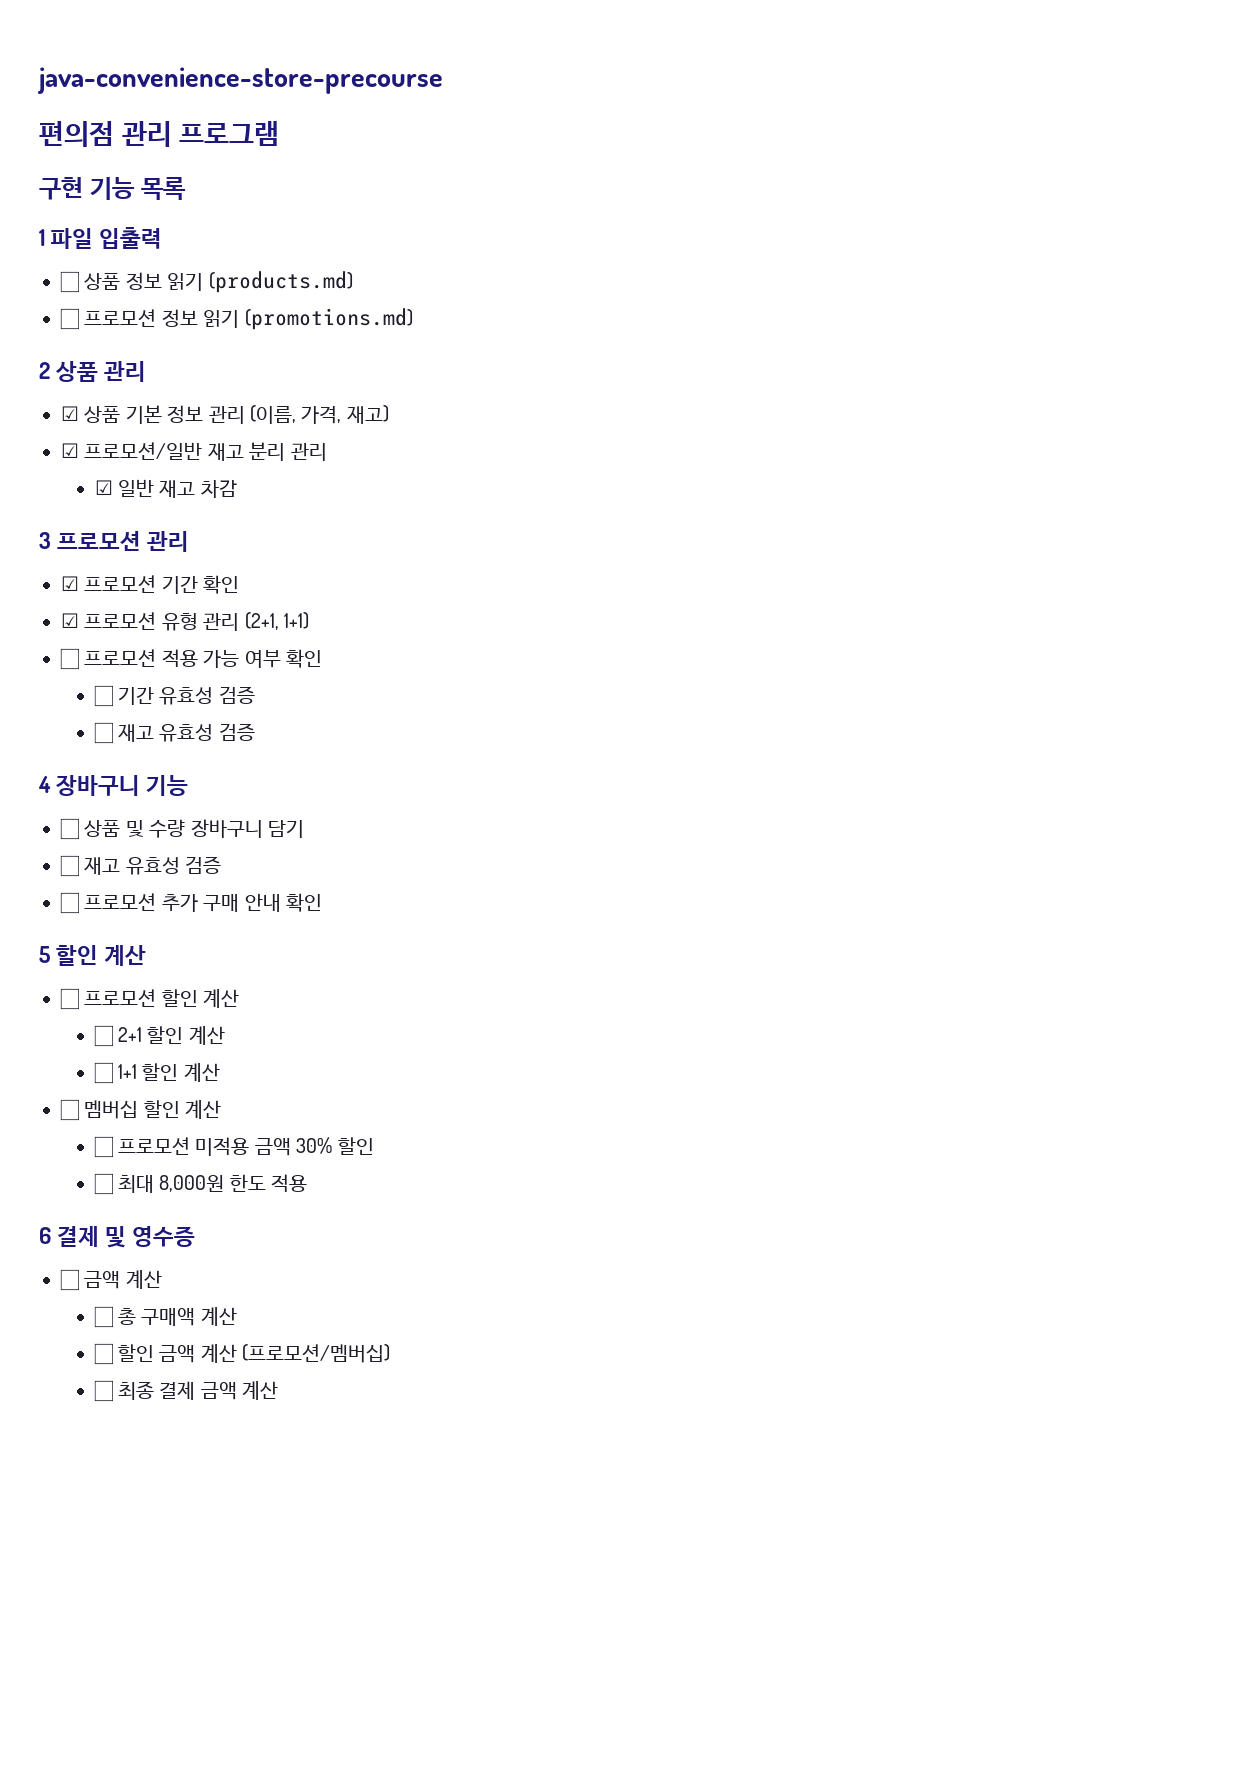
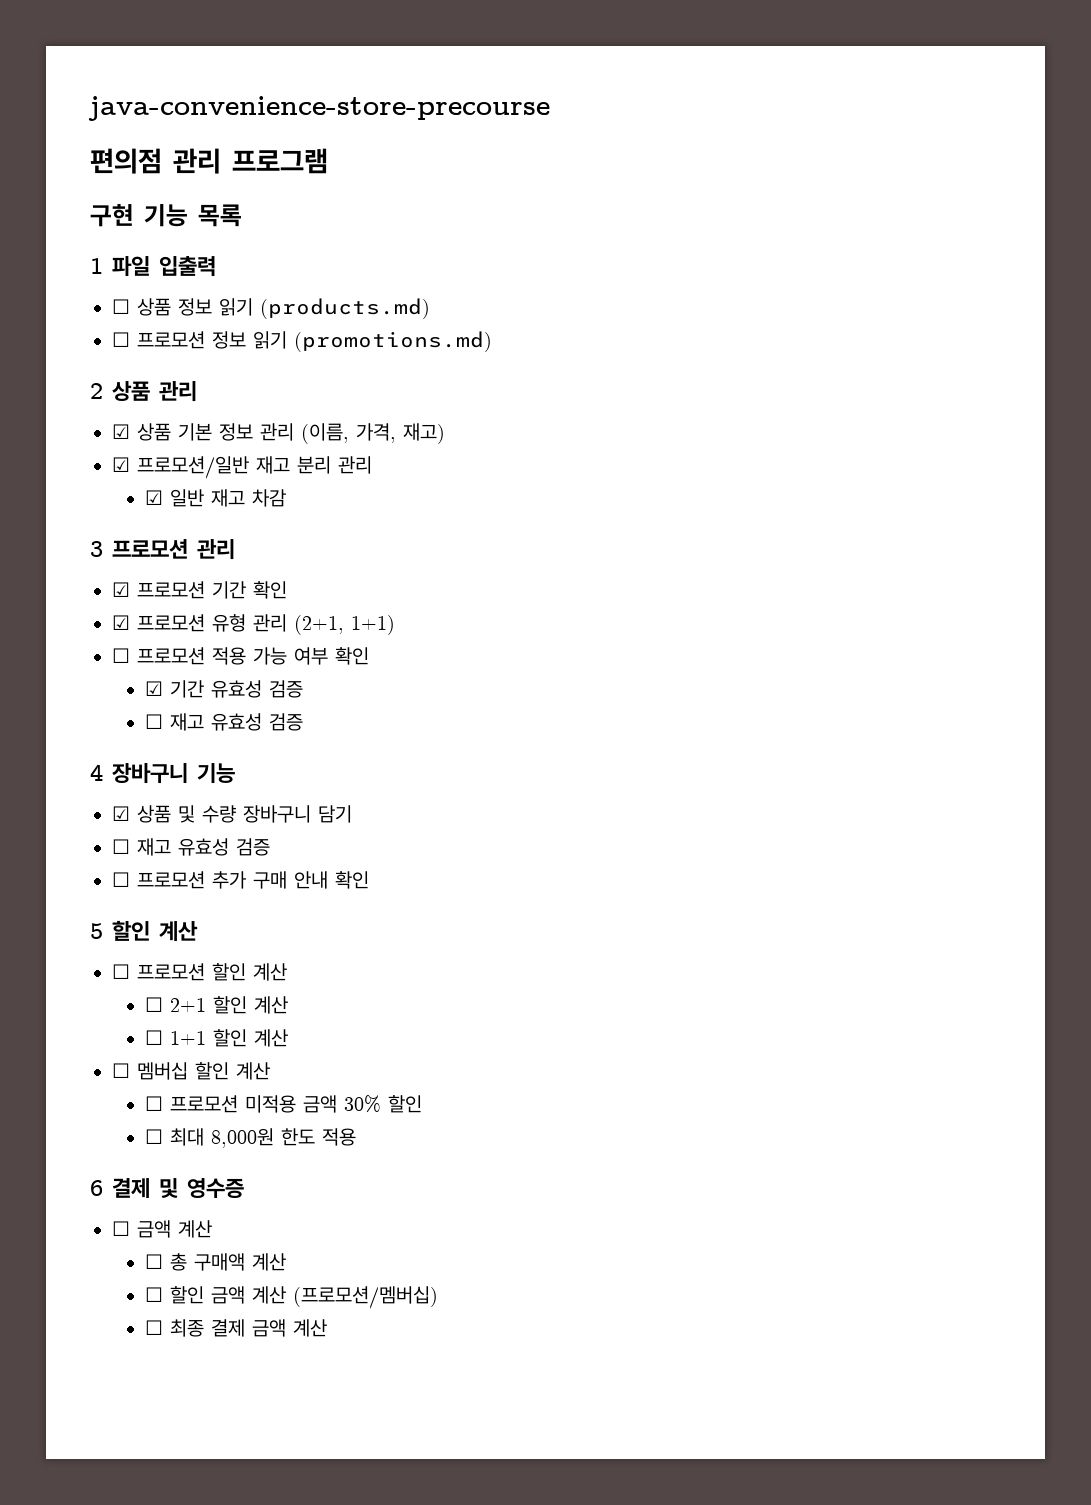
- ☐ 기간 유효성 검증
+ ☑ 기간 유효성 검증
- ☐ 상품 및 수량 장바구니 담기
+ ☑ 상품 및 수량 장바구니 담기

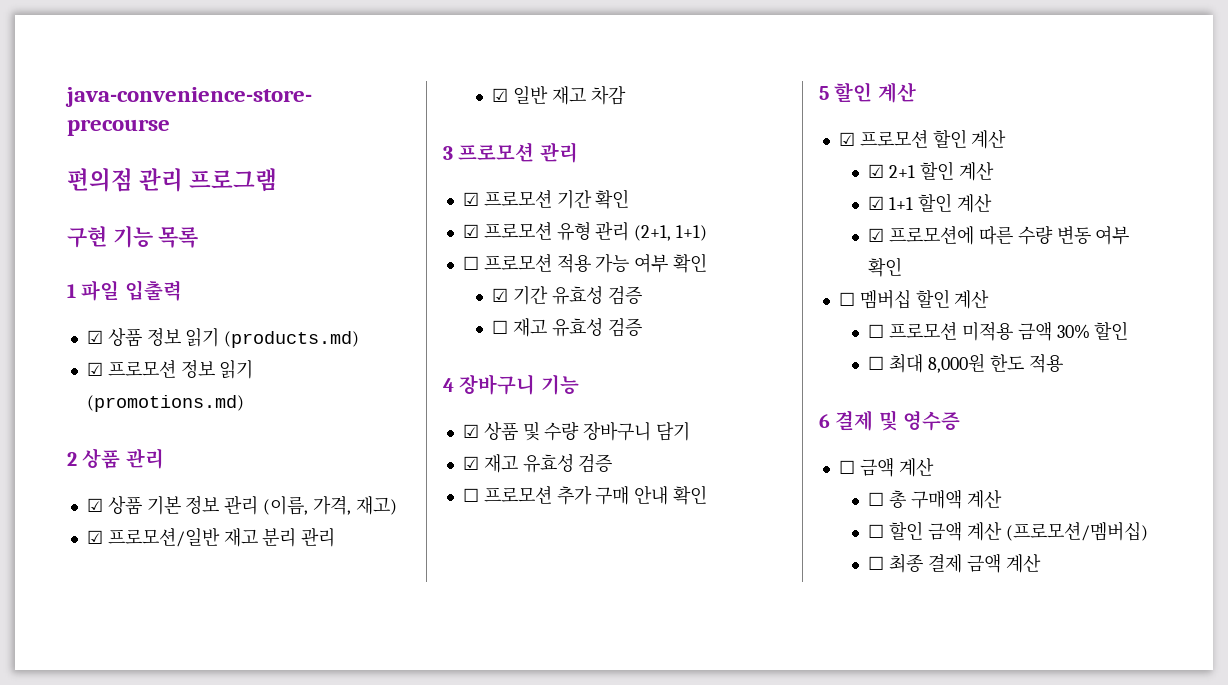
- ☐ 상품 정보 읽기 (products.md)
+ ☑ 상품 정보 읽기 (products.md)
- ☐ 프로모션 정보 읽기 (promotions.md)
+ ☑ 프로모션 정보 읽기 (promotions.md)
  ☑ 상품 및 수량 장바구니 담기
- ☐ 재고 유효성 검증
+ ☑ 재고 유효성 검증
- ☐ 프로모션 할인 계산
+ ☑ 프로모션 할인 계산
- ☐ 2+1 할인 계산
+ ☑ 2+1 할인 계산
- ☐ 1+1 할인 계산
+ ☑ 1+1 할인 계산
+ ☑ 프로모션에 따른 수량 변동 여부 확인

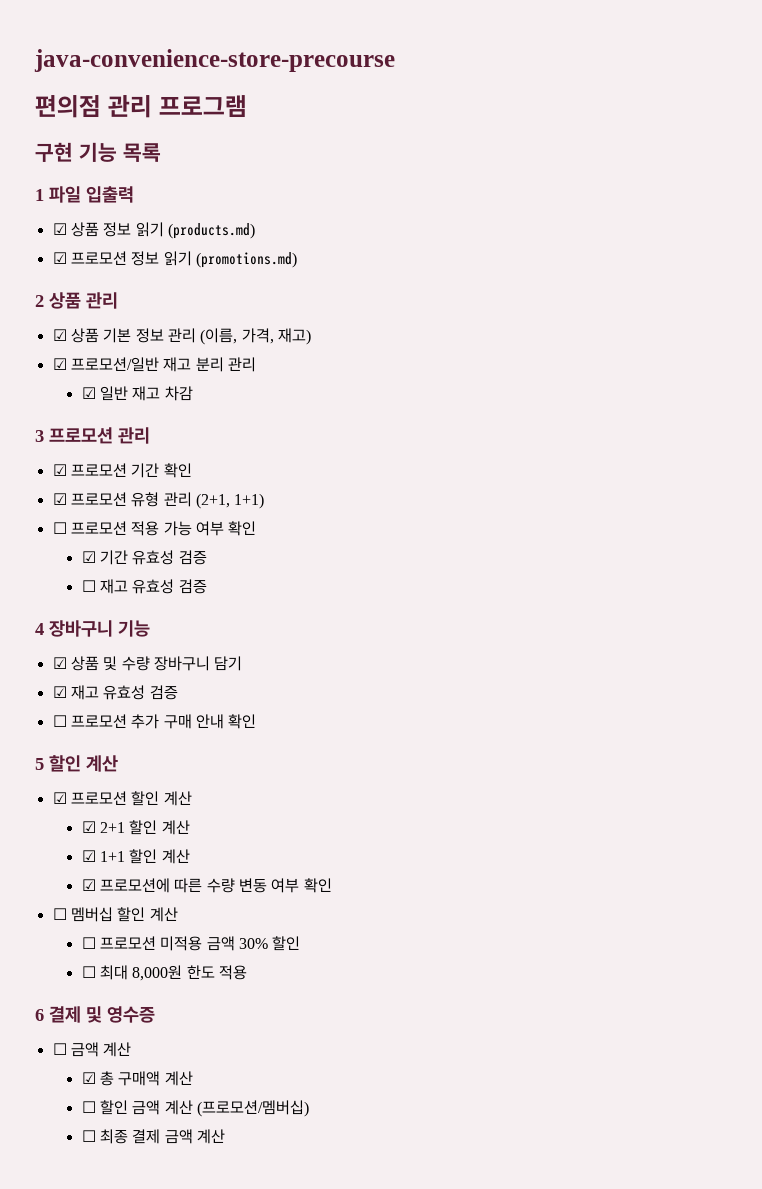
- ☐ 총 구매액 계산
+ ☑ 총 구매액 계산

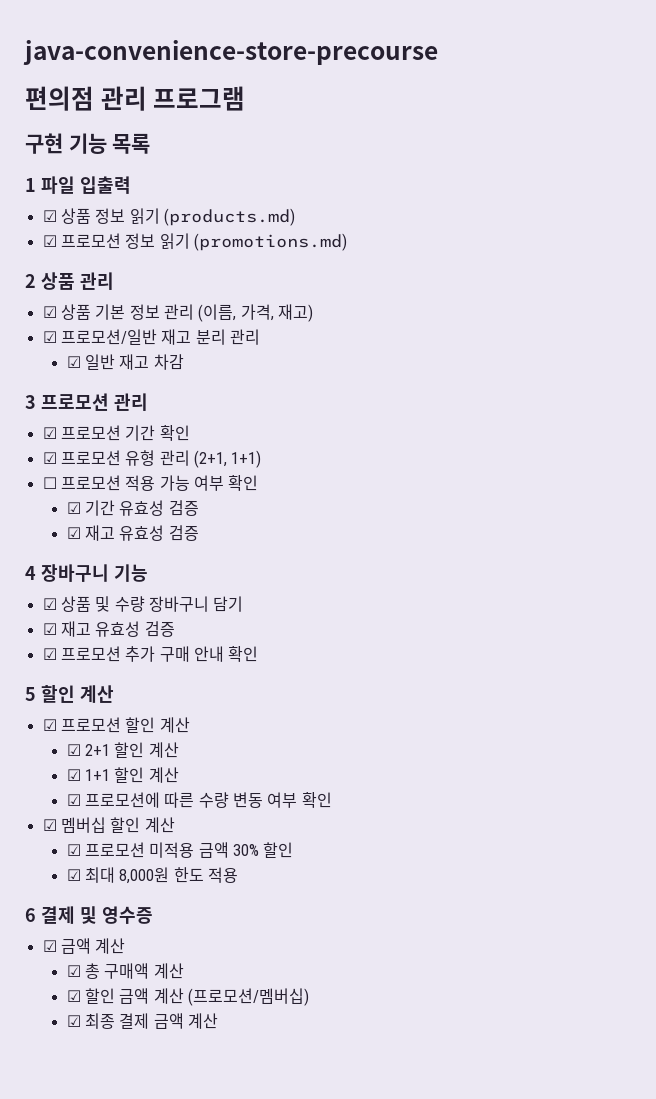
  ☑ 기간 유효성 검증
- ☐ 재고 유효성 검증
+ ☑ 재고 유효성 검증
- ☐ 프로모션 추가 구매 안내 확인
+ ☑ 프로모션 추가 구매 안내 확인
- ☐ 멤버십 할인 계산
+ ☑ 멤버십 할인 계산
- ☐ 프로모션 미적용 금액 30% 할인
+ ☑ 프로모션 미적용 금액 30% 할인
- ☐ 최대 8,000원 한도 적용
+ ☑ 최대 8,000원 한도 적용
- ☐ 금액 계산
+ ☑ 금액 계산
- ☐ 할인 금액 계산 (프로모션/멤버십)
+ ☑ 할인 금액 계산 (프로모션/멤버십)
- ☐ 최종 결제 금액 계산
+ ☑ 최종 결제 금액 계산

